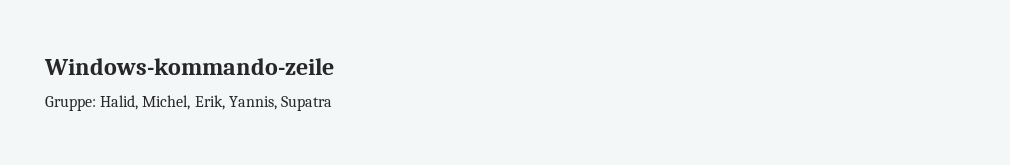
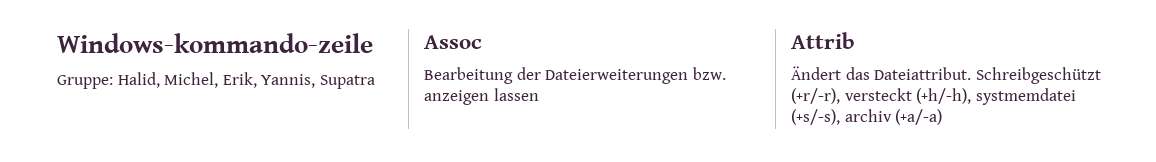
+ Assoc
+ Bearbeitung der Dateierweiterungen bzw. anzeigen lassen
+ Attrib
+ Ändert das Dateiattribut. Schreibgeschützt (+r/-r), versteckt (+h/-h), systmemdatei (+s/-s), archiv (+a/-a)

